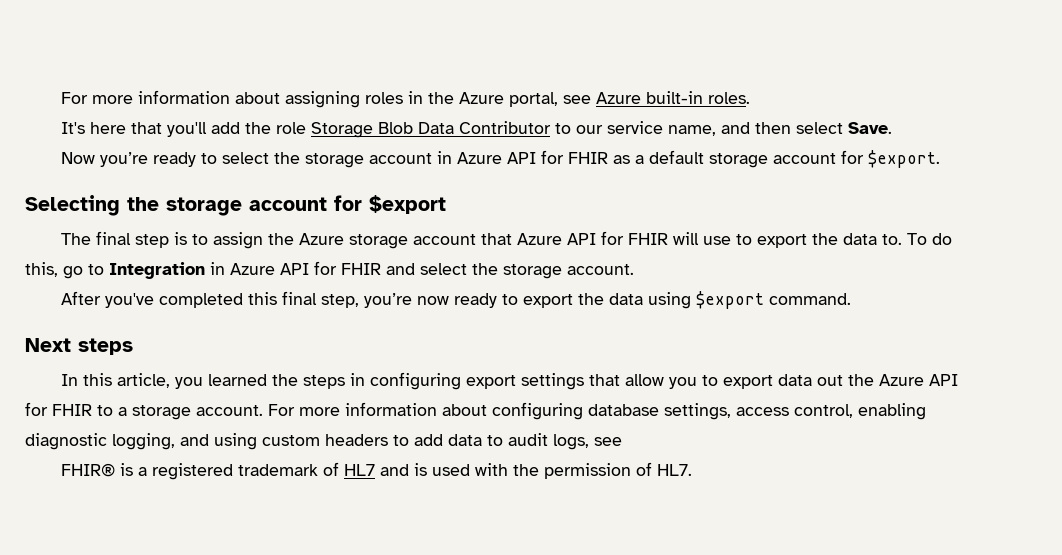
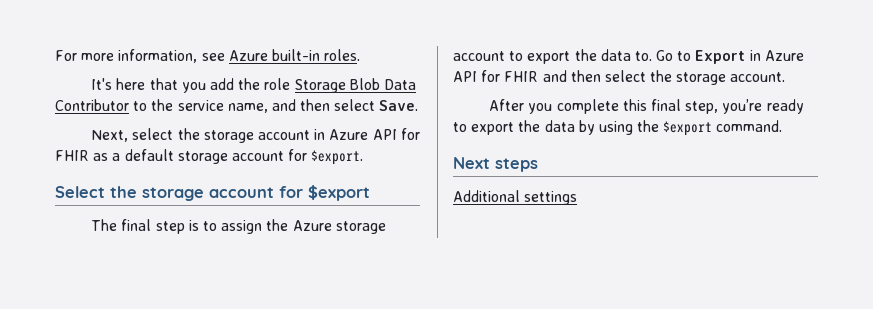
- For more information about assigning roles in the Azure portal, see Azure built-in roles.
+ For more information, see Azure built-in roles.
- It's here that you'll add the role Storage Blob Data Contributor to our service name, and then select Save.
+ It's here that you add the role Storage Blob Data Contributor to the service name, and then select Save.
- Now you’re ready to select the storage account in Azure API for FHIR as a default storage account for $export.
+ Next, select the storage account in Azure API for FHIR as a default storage account for $export.
- Selecting the storage account for $export
+ Select the storage account for $export
- The final step is to assign the Azure storage account that Azure API for FHIR will use to export the data to.
+ The final step is to assign the Azure storage account to export the data to.
- To do this, go to Integration in Azure API for FHIR and select the storage account.
+ Go to Export in Azure API for FHIR and then select the storage account.
- After you've completed this final step, you’re now ready to export the data using $export command.
+ After you complete this final step, you’re ready to export the data by using the $export command.
- In this article, you learned the steps in configuring export settings that allow you to export data out the Azure API for FHIR to a storage account. For more information about configuring database settings, access control, enabling diagnostic logging, and using custom headers to add data to audit logs, see
- FHIR® is a registered trademark of HL7 and is used with the permission of HL7.
+ Additional settings

